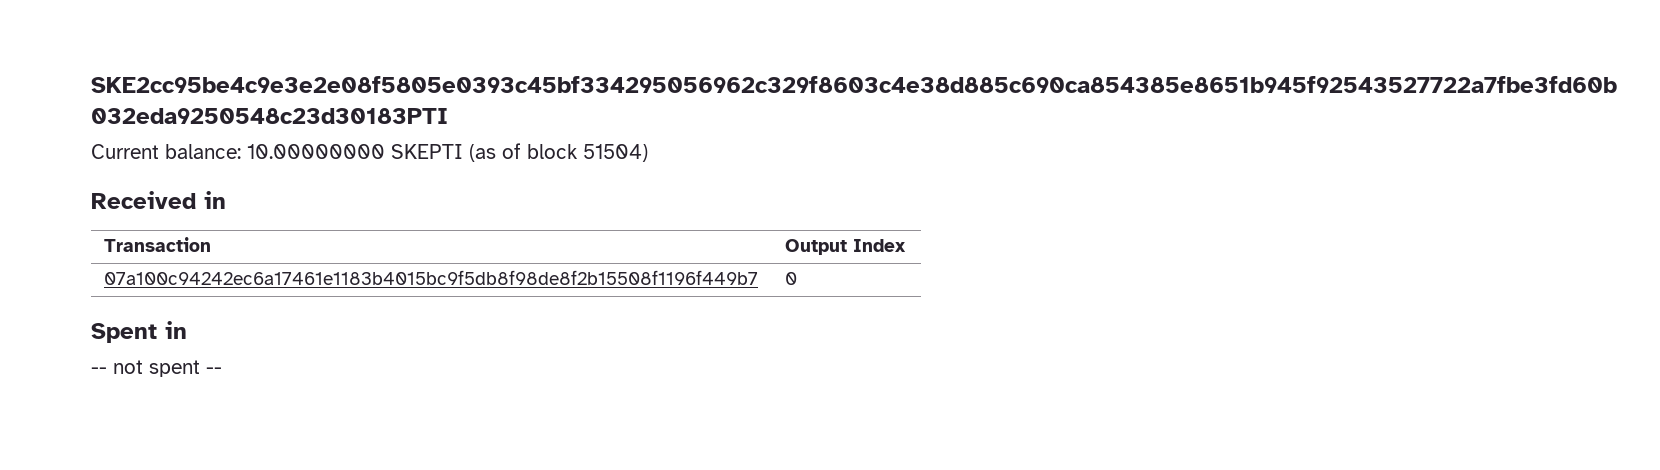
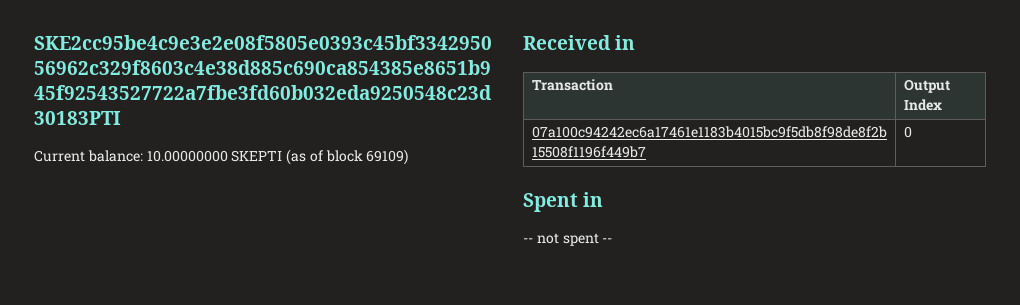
- Current balance: 10.00000000 SKEPTI (as of block 51504)
+ Current balance: 10.00000000 SKEPTI (as of block 69109)

